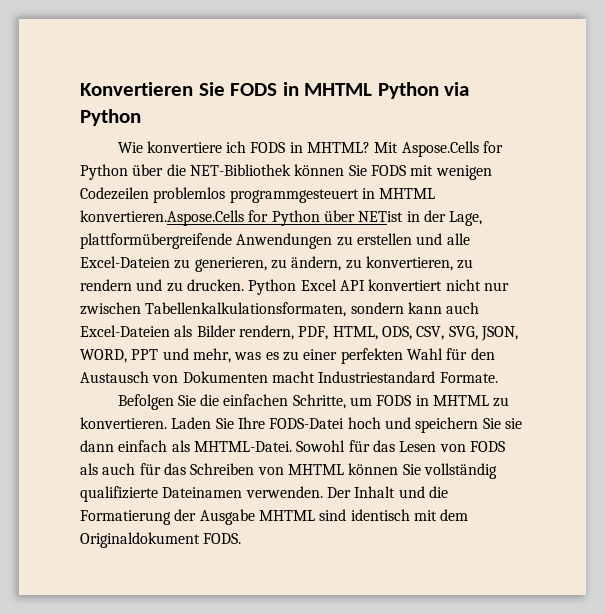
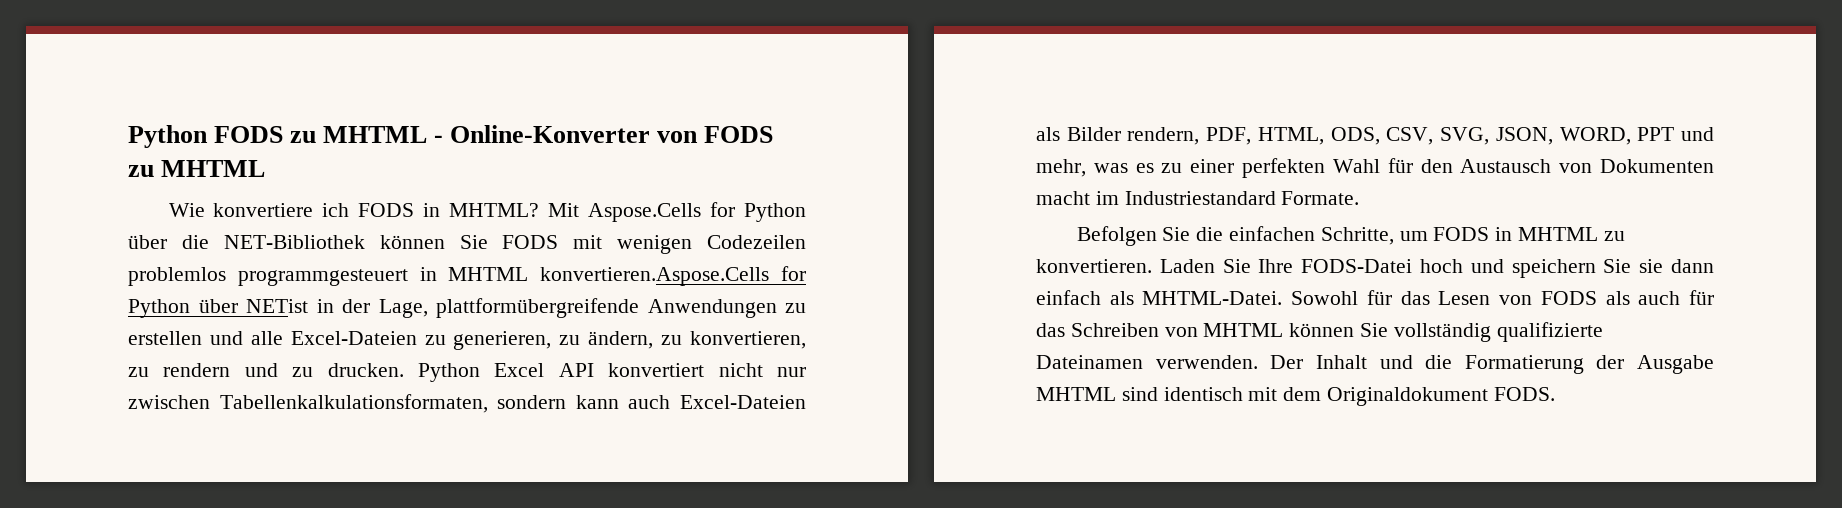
- Konvertieren Sie FODS in MHTML Python via Python
+ Python FODS zu MHTML - Online-Konverter von FODS zu MHTML
- Python Excel API konvertiert nicht nur zwischen Tabellenkalkulationsformaten, sondern kann auch Excel-Dateien als Bilder rendern, PDF, HTML, ODS, CSV, SVG, JSON, WORD, PPT und mehr, was es zu einer perfekten Wahl für den Austausch von Dokumenten macht Industriestandard Formate.
+ Python Excel API konvertiert nicht nur zwischen Tabellenkalkulationsformaten, sondern kann auch Excel-Dateien als Bilder rendern, PDF, HTML, ODS, CSV, SVG, JSON, WORD, PPT und mehr, was es zu einer perfekten Wahl für den Austausch von Dokumenten macht im Industriestandard Formate.

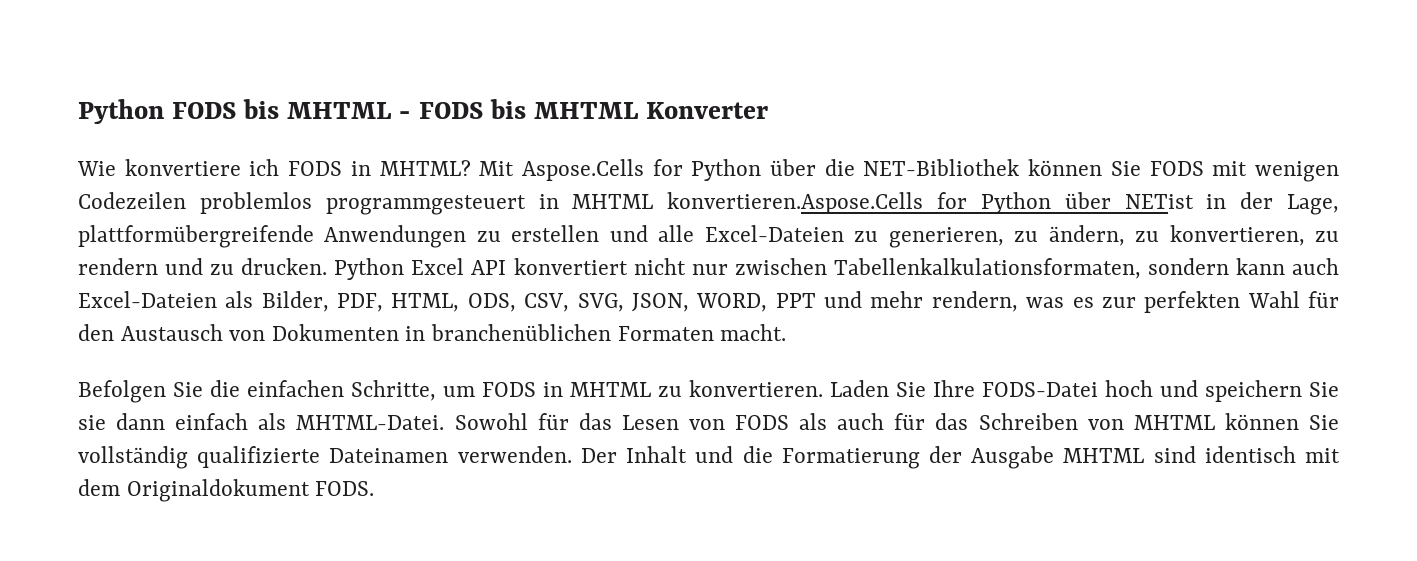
- Python FODS zu MHTML - Online-Konverter von FODS zu MHTML
+ Python FODS bis MHTML - FODS bis MHTML Konverter
- Python Excel API konvertiert nicht nur zwischen Tabellenkalkulationsformaten, sondern kann auch Excel-Dateien als Bilder rendern, PDF, HTML, ODS, CSV, SVG, JSON, WORD, PPT und mehr, was es zu einer perfekten Wahl für den Austausch von Dokumenten macht im Industriestandard Formate.
+ Python Excel API konvertiert nicht nur zwischen Tabellenkalkulationsformaten, sondern kann auch Excel-Dateien als Bilder, PDF, HTML, ODS, CSV, SVG, JSON, WORD, PPT und mehr rendern, was es zur perfekten Wahl für den Austausch von Dokumenten in branchenüblichen Formaten macht.

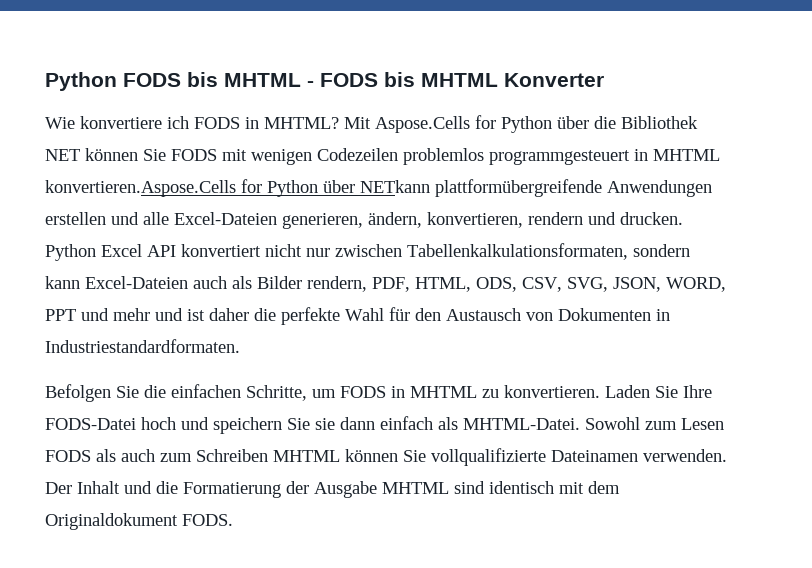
- Mit Aspose.Cells for Python über die NET-Bibliothek können Sie FODS mit wenigen Codezeilen problemlos programmgesteuert in MHTML konvertieren.Aspose.Cells for Python über NETist in der Lage, plattformübergreifende Anwendungen zu erstellen und alle Excel-Dateien zu generieren, zu ändern, zu konvertieren, zu rendern und zu drucken.
+ Mit Aspose.Cells for Python über die Bibliothek NET können Sie FODS mit wenigen Codezeilen problemlos programmgesteuert in MHTML konvertieren.Aspose.Cells for Python über NETkann plattformübergreifende Anwendungen erstellen und alle Excel-Dateien generieren, ändern, konvertieren, rendern und drucken.
- Python Excel API konvertiert nicht nur zwischen Tabellenkalkulationsformaten, sondern kann auch Excel-Dateien als Bilder, PDF, HTML, ODS, CSV, SVG, JSON, WORD, PPT und mehr rendern, was es zur perfekten Wahl für den Austausch von Dokumenten in branchenüblichen Formaten macht.
+ Python Excel API konvertiert nicht nur zwischen Tabellenkalkulationsformaten, sondern kann Excel-Dateien auch als Bilder rendern, PDF, HTML, ODS, CSV, SVG, JSON, WORD, PPT und mehr und ist daher die perfekte Wahl für den Austausch von Dokumenten in Industriestandardformaten.
- Sowohl für das Lesen von FODS als auch für das Schreiben von MHTML können Sie vollständig qualifizierte Dateinamen verwenden.
+ Sowohl zum Lesen FODS als auch zum Schreiben MHTML können Sie vollqualifizierte Dateinamen verwenden.

